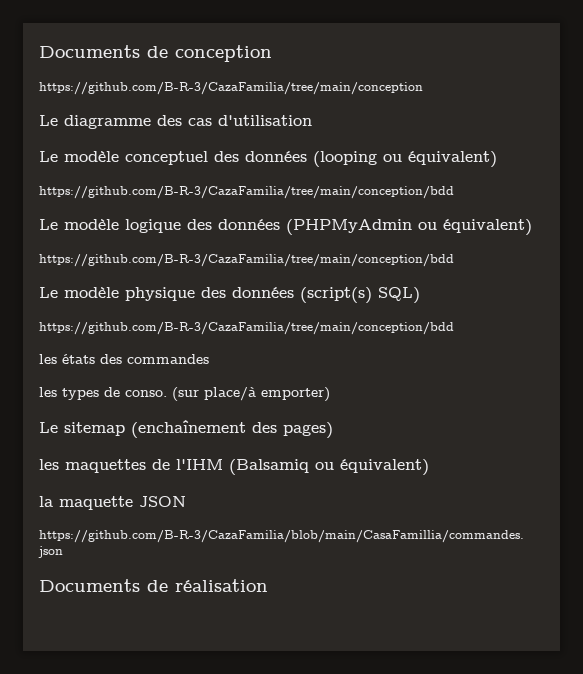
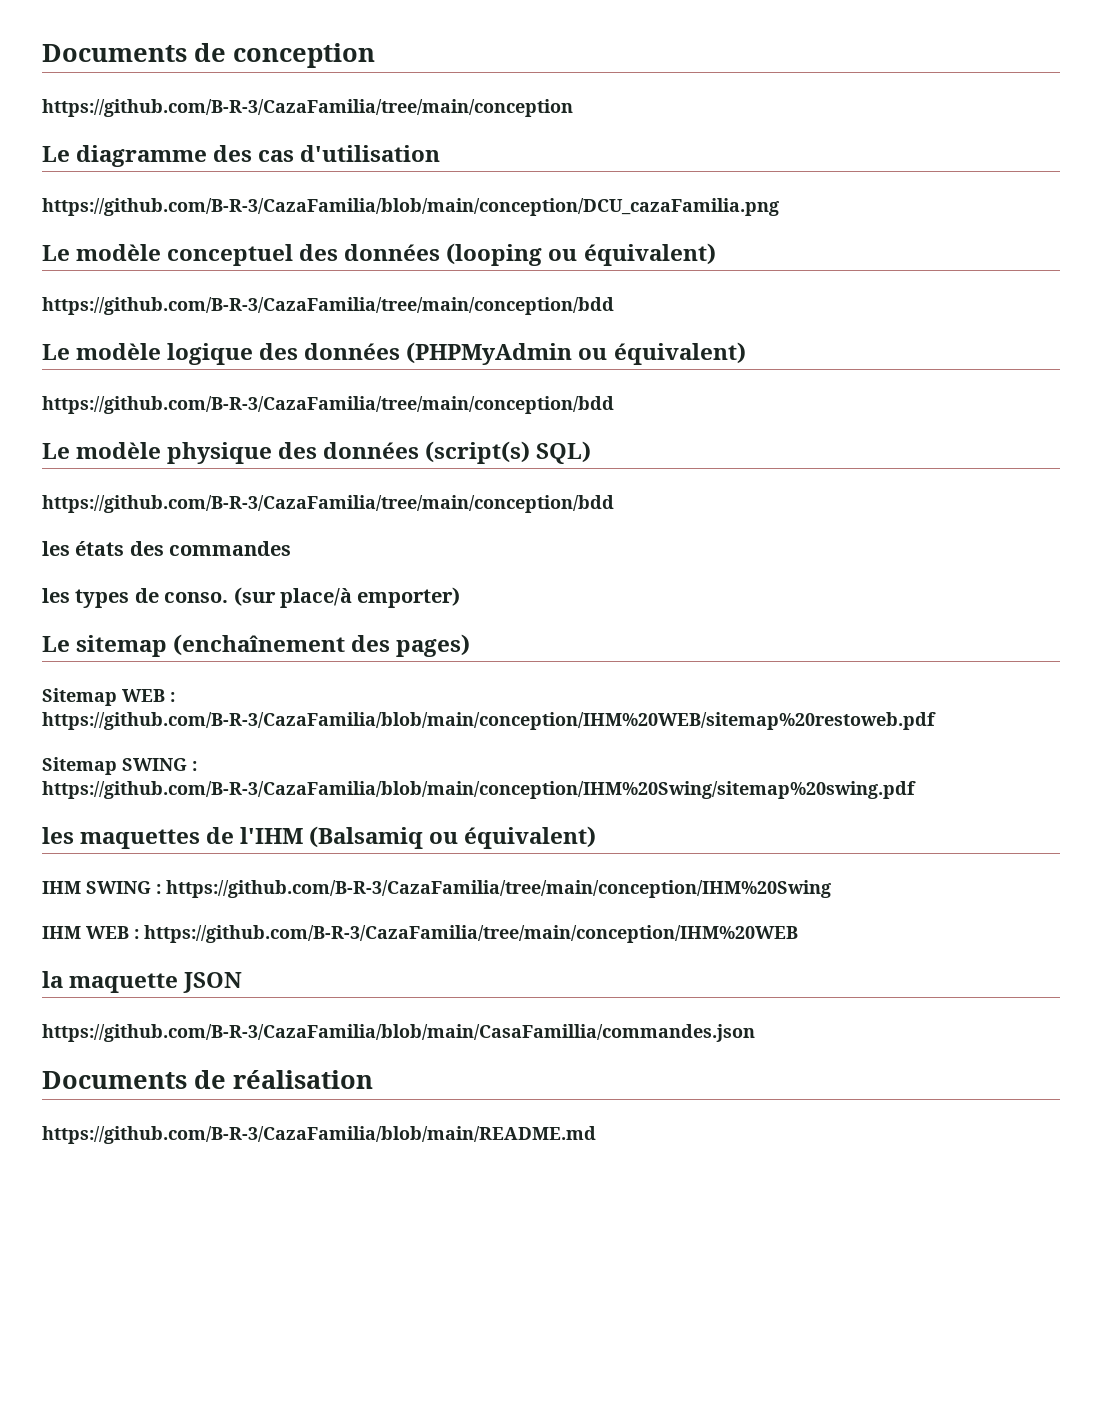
+ https://github.com/B-R-3/CazaFamilia/blob/main/conception/DCU_cazaFamilia.png
+ Sitemap WEB : https://github.com/B-R-3/CazaFamilia/blob/main/conception/IHM%20WEB/sitemap%20restoweb.pdf
+ Sitemap SWING : https://github.com/B-R-3/CazaFamilia/blob/main/conception/IHM%20Swing/sitemap%20swing.pdf
+ IHM SWING : https://github.com/B-R-3/CazaFamilia/tree/main/conception/IHM%20Swing
+ IHM WEB : https://github.com/B-R-3/CazaFamilia/tree/main/conception/IHM%20WEB
+ https://github.com/B-R-3/CazaFamilia/blob/main/README.md

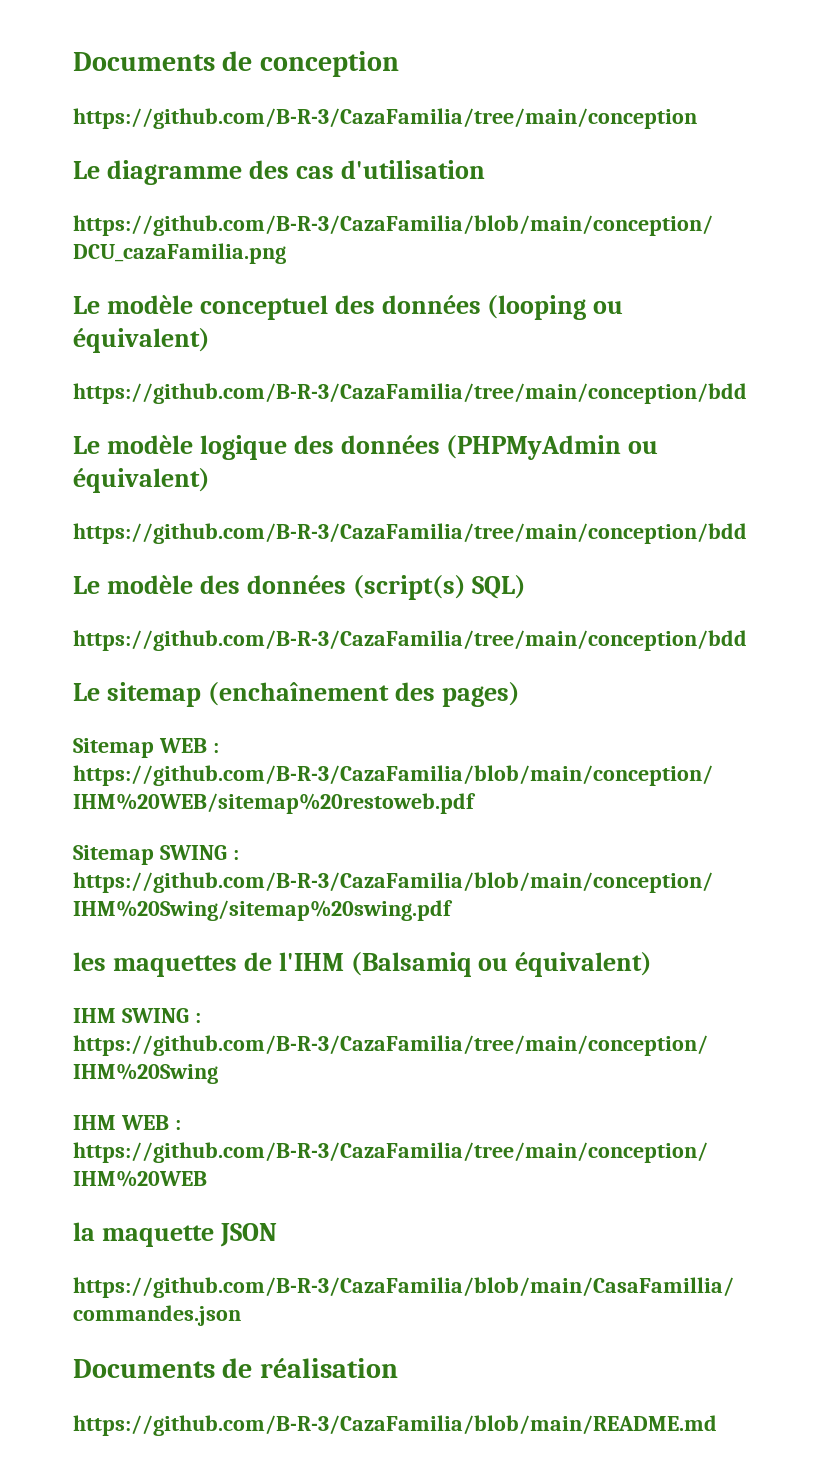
- Le modèle physique des données (script(s) SQL)
+ Le modèle des données (script(s) SQL)
- les états des commandes
- les types de conso. (sur place/à emporter)

